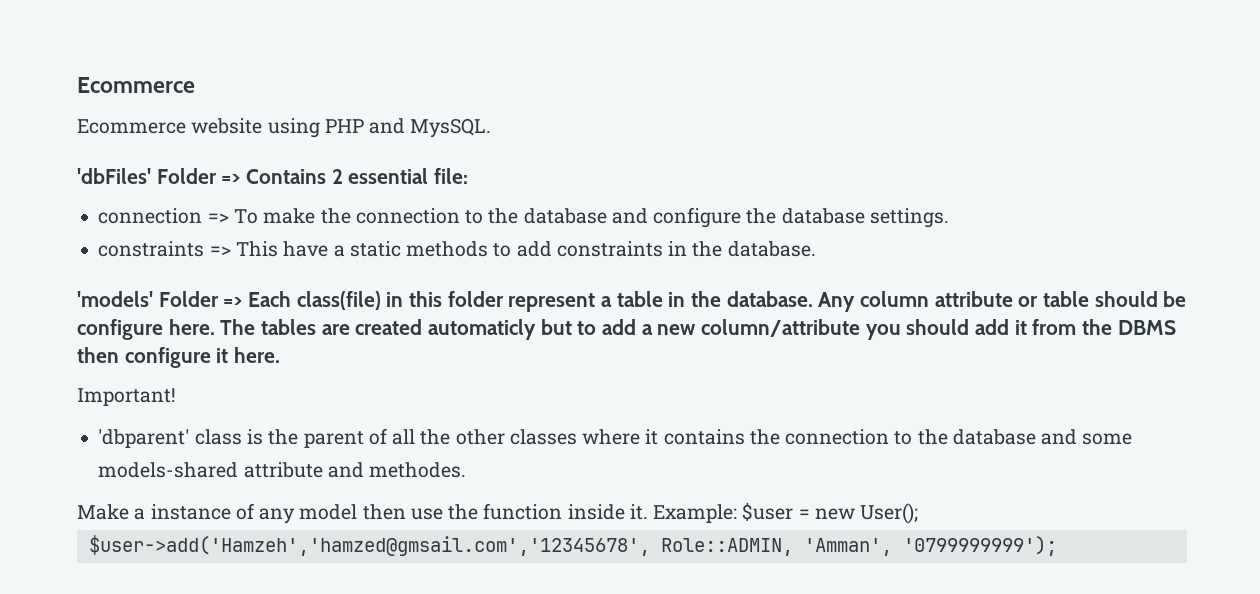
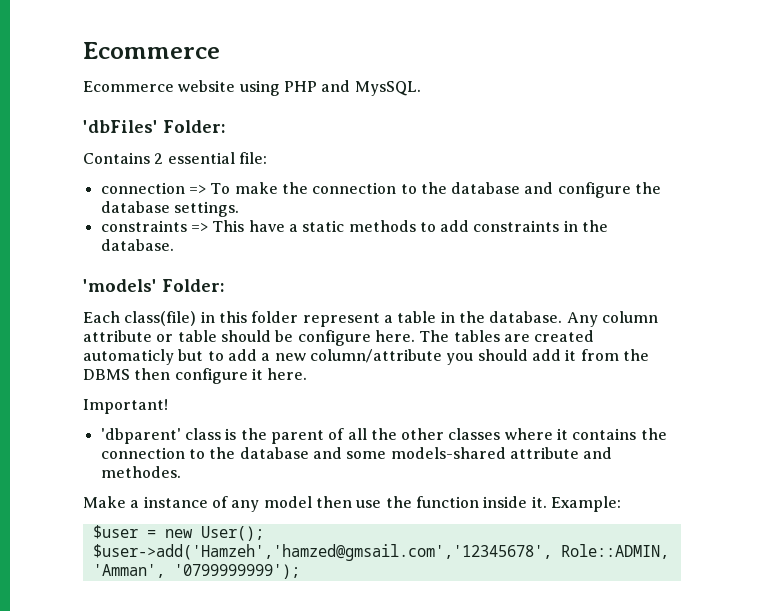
- 'dbFiles' Folder => Contains 2 essential file:
+ 'dbFiles' Folder:
+ Contains 2 essential file:
- 'models' Folder => Each class(file) in this folder represent a table in the database.
+ 'models' Folder:
+ Each class(file) in this folder represent a table in the database.
- Example: $user = new User();
+ Example:
+ $user = new User();

